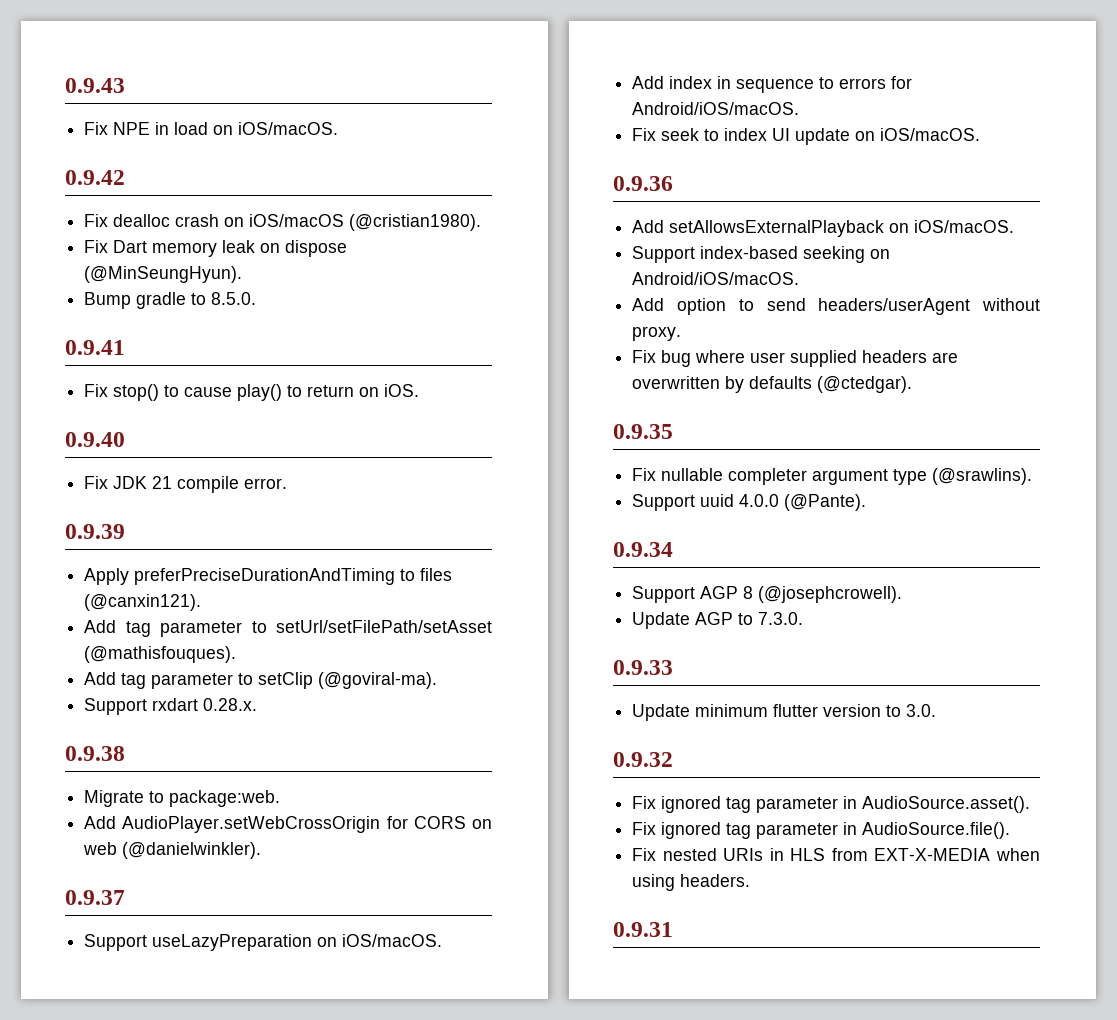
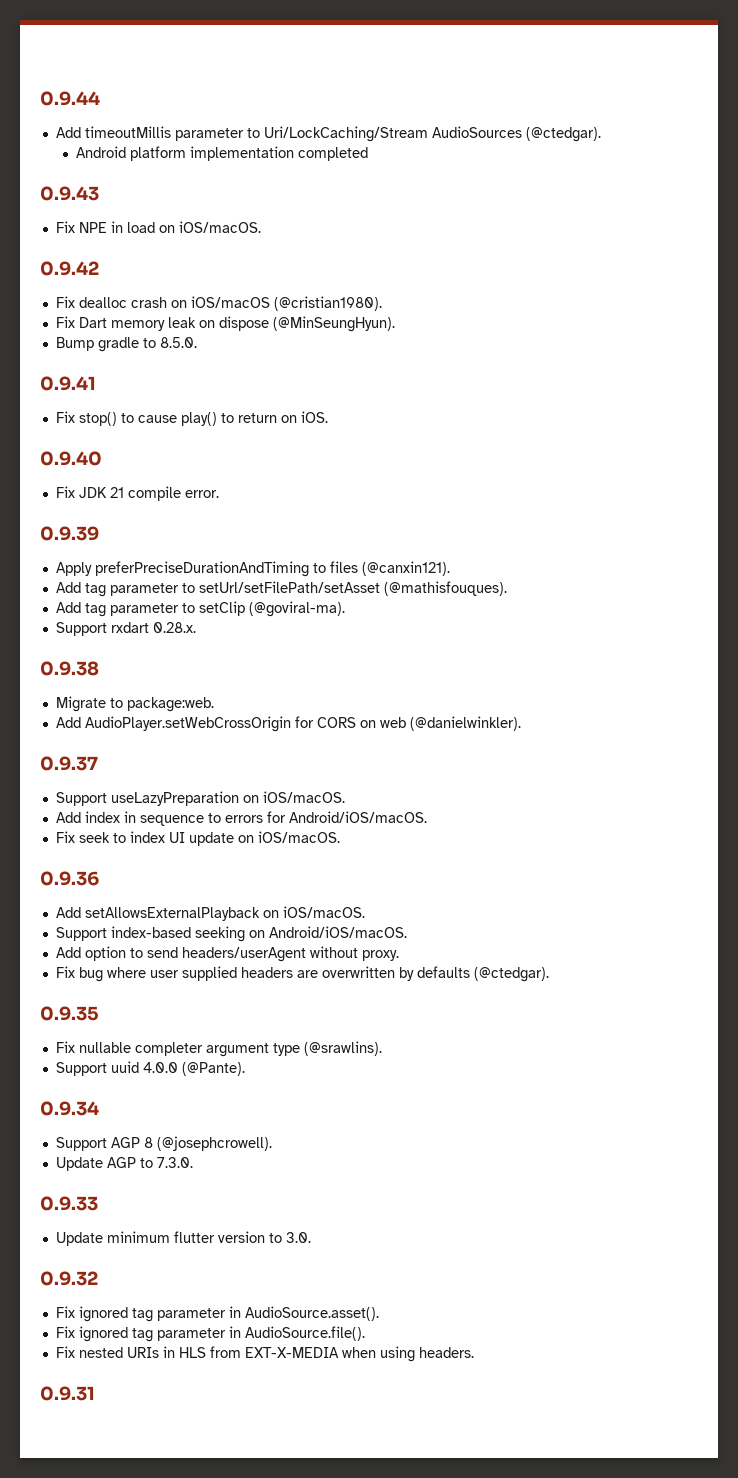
+ 0.9.44
+ Add timeoutMillis parameter to Uri/LockCaching/Stream AudioSources (@ctedgar).
+ Android platform implementation completed

